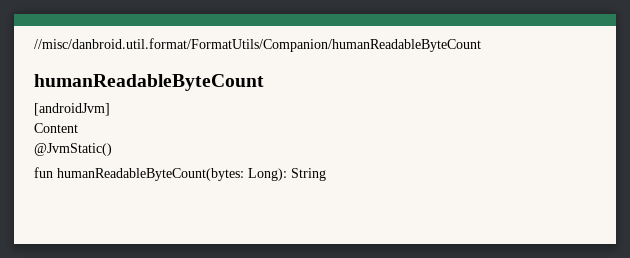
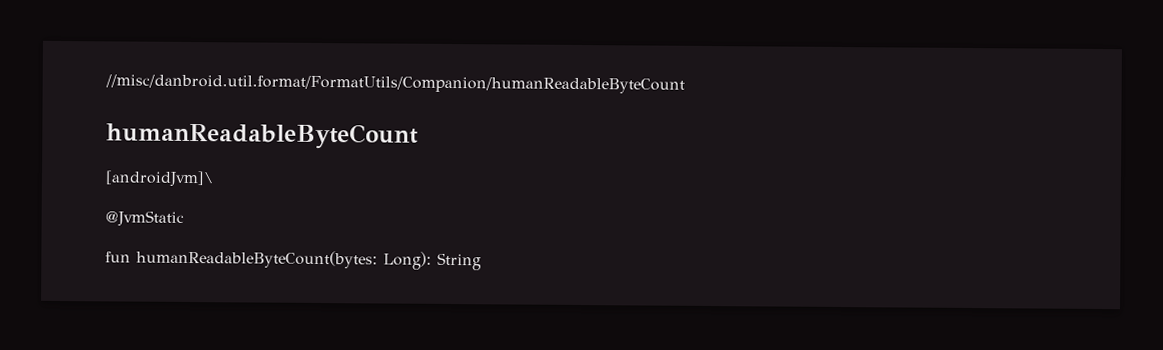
- [androidJvm]
- Content
- @JvmStatic()
+ [androidJvm]\
+ @JvmStatic

